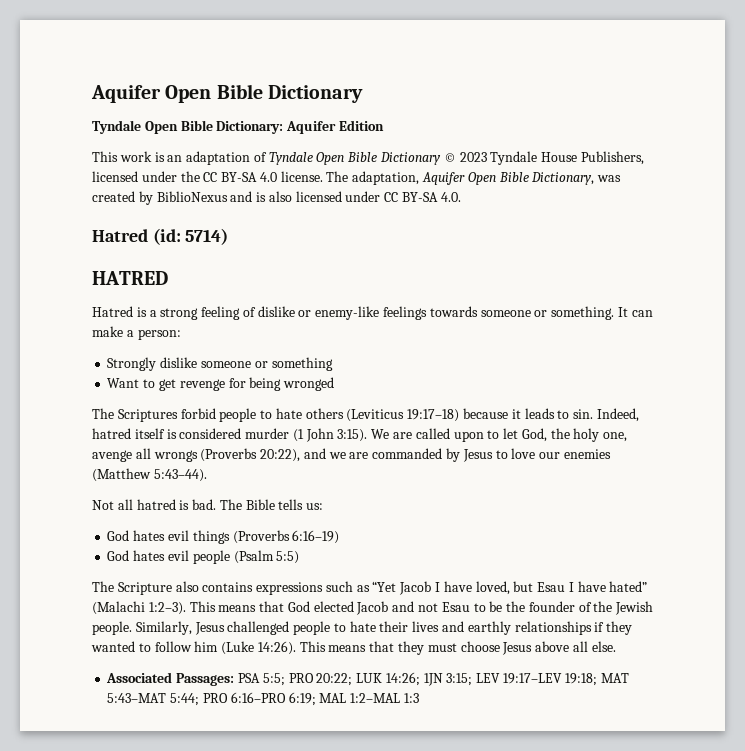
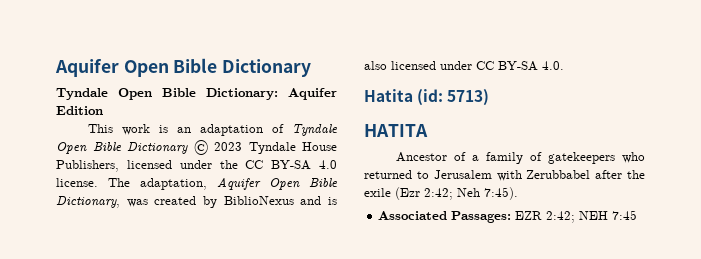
- Hatred (id: 5714)
- HATRED
- Hatred is a strong feeling of dislike or enemy-like feelings towards someone or something. It can make a person:
- Strongly dislike someone or something
- Want to get revenge for being wronged
- The Scriptures forbid people to hate others (Leviticus 19:17–18) because it leads to sin. Indeed, hatred itself is considered murder (1 John 3:15). We are called upon to let God, the holy one, avenge all wrongs (Proverbs 20:22), and we are commanded by Jesus to love our enemies (Matthew 5:43–44).
- Not all hatred is bad. The Bible tells us:
- God hates evil things (Proverbs 6:16–19)
- God hates evil people (Psalm 5:5)
- The Scripture also contains expressions such as “Yet Jacob I have loved, but Esau I have hated” (Malachi 1:2–3). This means that God elected Jacob and not Esau to be the founder of the Jewish people. Similarly, Jesus challenged people to hate their lives and earthly relationships if they wanted to follow him (Luke 14:26). This means that they must choose Jesus above all else.
- Associated Passages: PSA 5:5; PRO 20:22; LUK 14:26; 1JN 3:15; LEV 19:17–LEV 19:18; MAT 5:43–MAT 5:44; PRO 6:16–PRO 6:19; MAL 1:2–MAL 1:3
+ Hatita (id: 5713)
+ HATITA
+ Ancestor of a family of gatekeepers who returned to Jerusalem with Zerubbabel after the exile (Ezr 2:42; Neh 7:45).
+ Associated Passages: EZR 2:42; NEH 7:45

